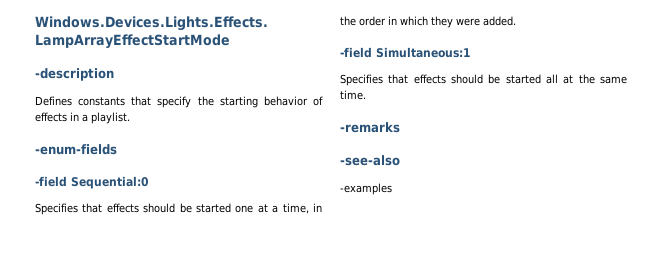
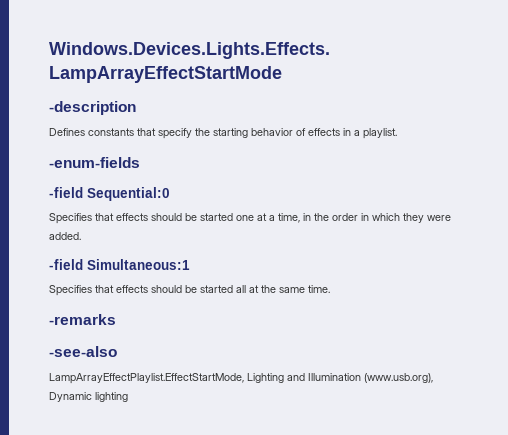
- -examples
+ LampArrayEffectPlaylist.EffectStartMode, Lighting and Illumination (www.usb.org), Dynamic lighting

